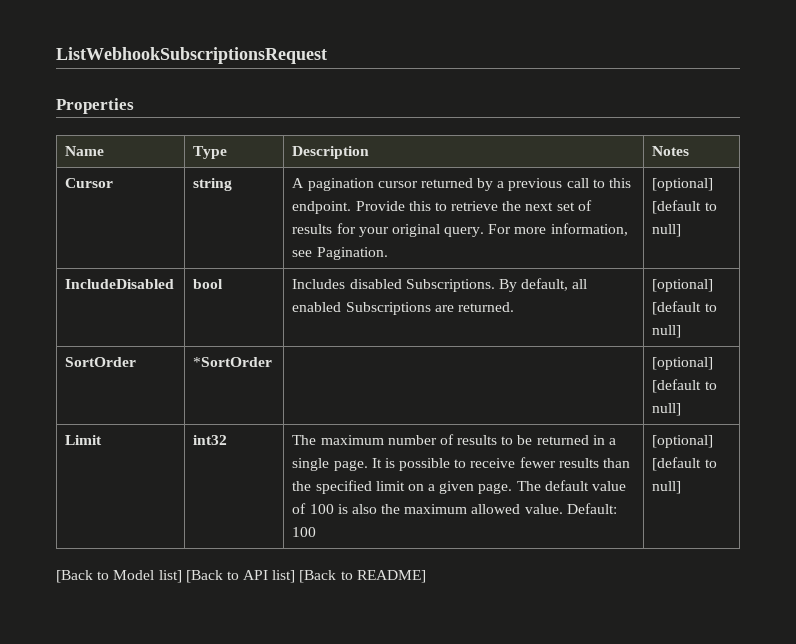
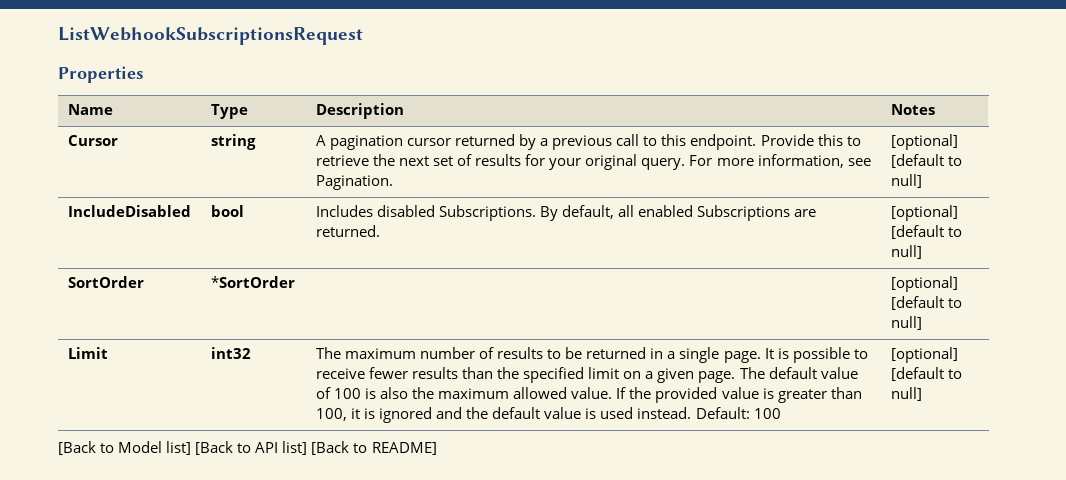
+ If the provided value is greater than 100, it is ignored and the default value is used instead.

